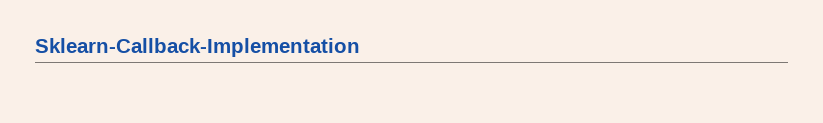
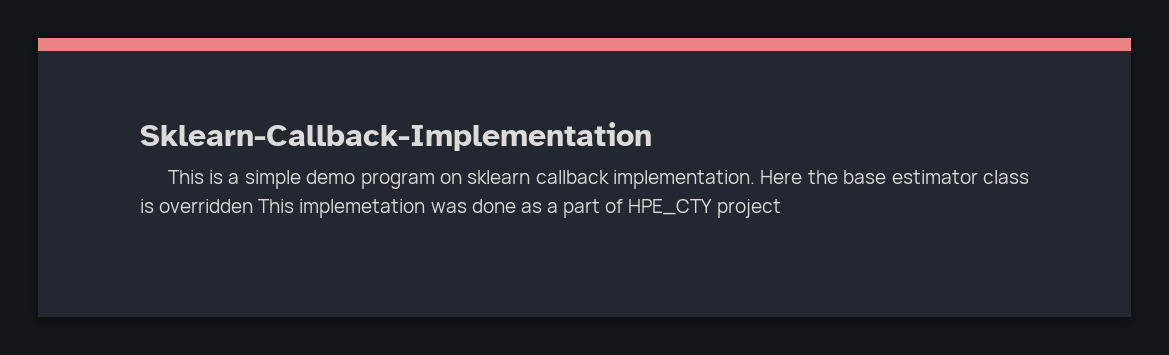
+ This is a simple demo program on sklearn callback implementation. Here the base estimator class is overridden This implemetation was done as a part of HPE_CTY project

